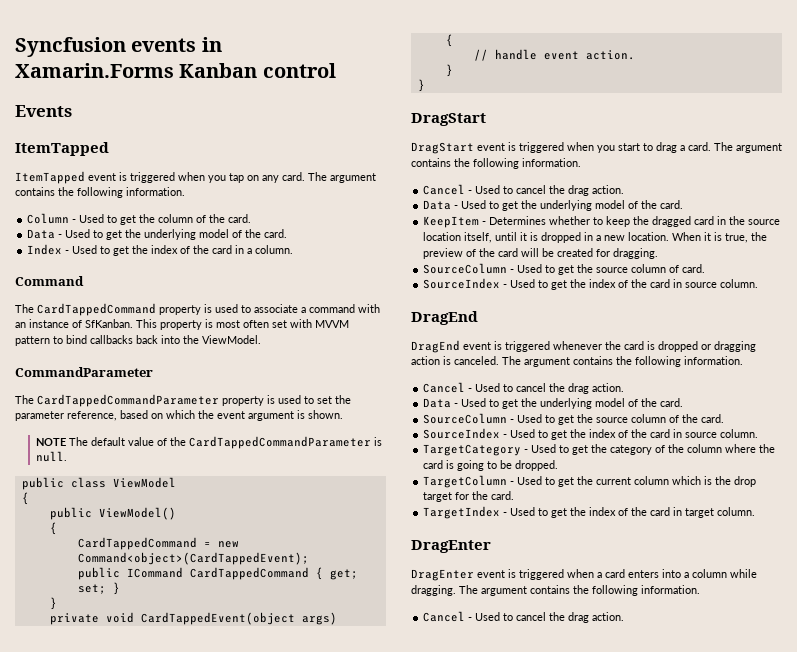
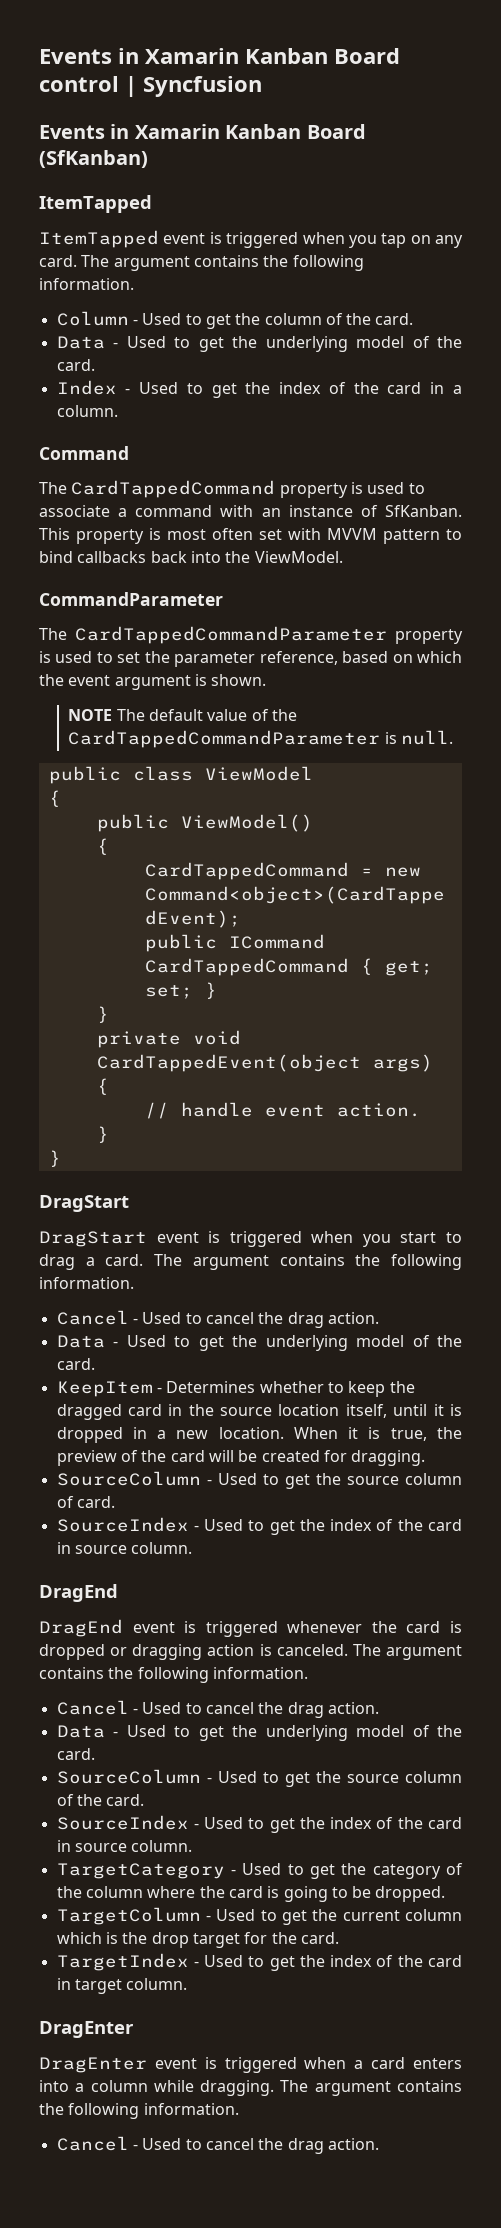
- Syncfusion events in Xamarin.Forms Kanban control
- Events
+ Events in Xamarin Kanban Board control | Syncfusion
+ Events in Xamarin Kanban Board (SfKanban)

